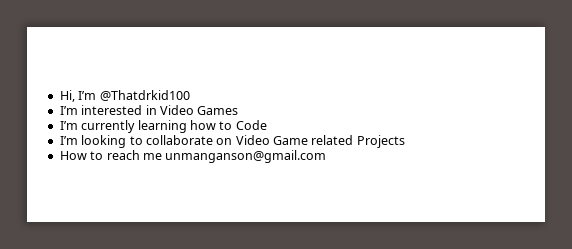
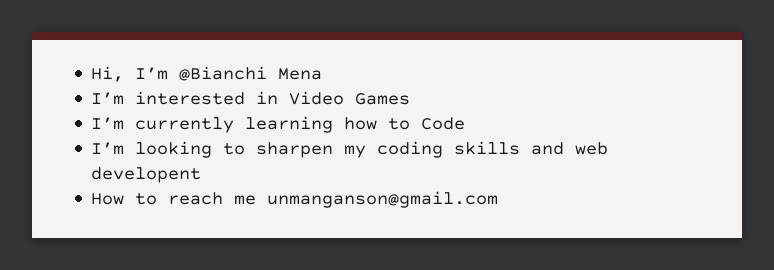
- Hi, I’m @Thatdrkid100
+ Hi, I’m @Bianchi Mena
- I’m looking to collaborate on Video Game related Projects
+ I’m looking to sharpen my coding skills and web developent

